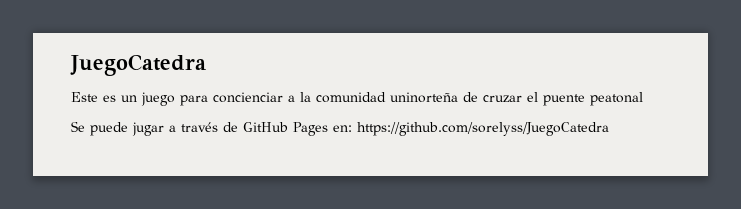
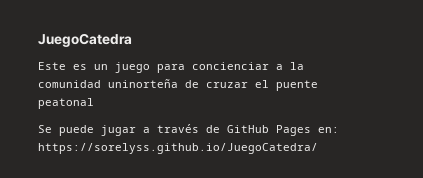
- Se puede jugar a través de GitHub Pages en: https://github.com/sorelyss/JuegoCatedra
+ Se puede jugar a través de GitHub Pages en: https://sorelyss.github.io/JuegoCatedra/

